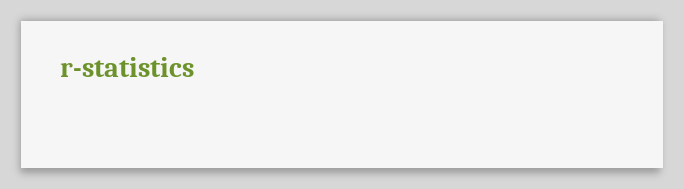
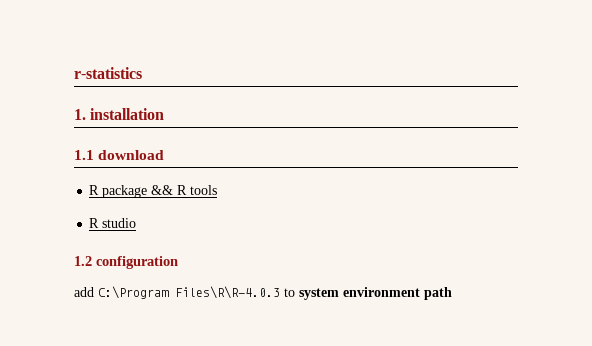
+ 1. installation
+ 1.1 download
+ R package && R tools
+ R studio
+ 1.2 configuration
+ add C:\Program Files\R\R-4.0.3 to system environment path

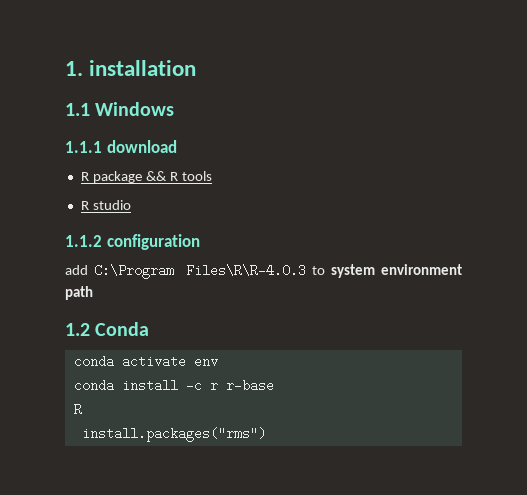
- r-statistics
- 1.1 download
+ 1.1 Windows
+ 1.1.1 download
- 1.2 configuration
+ 1.1.2 configuration
+ 1.2 Conda
+ conda activate env
+ conda install -c r r-base
+ R
+ install.packages("rms")

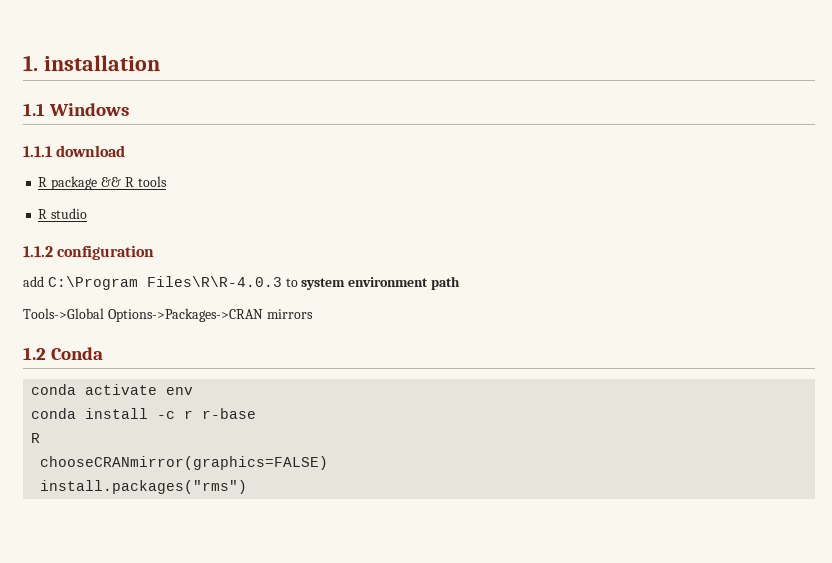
+ Tools->Global Options->Packages->CRAN mirrors
+ chooseCRANmirror(graphics=FALSE)

